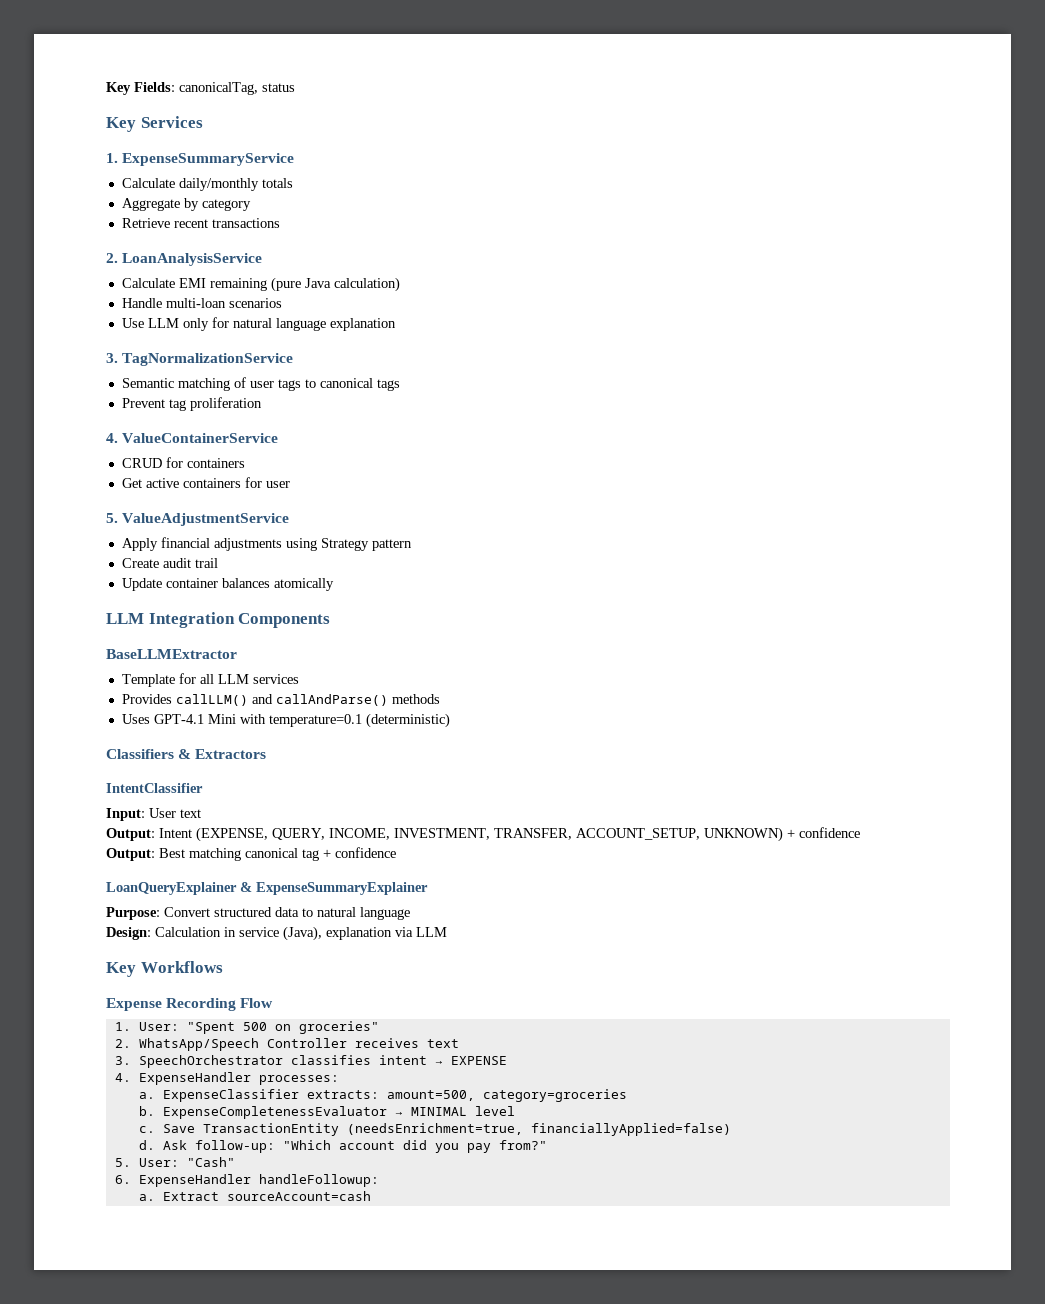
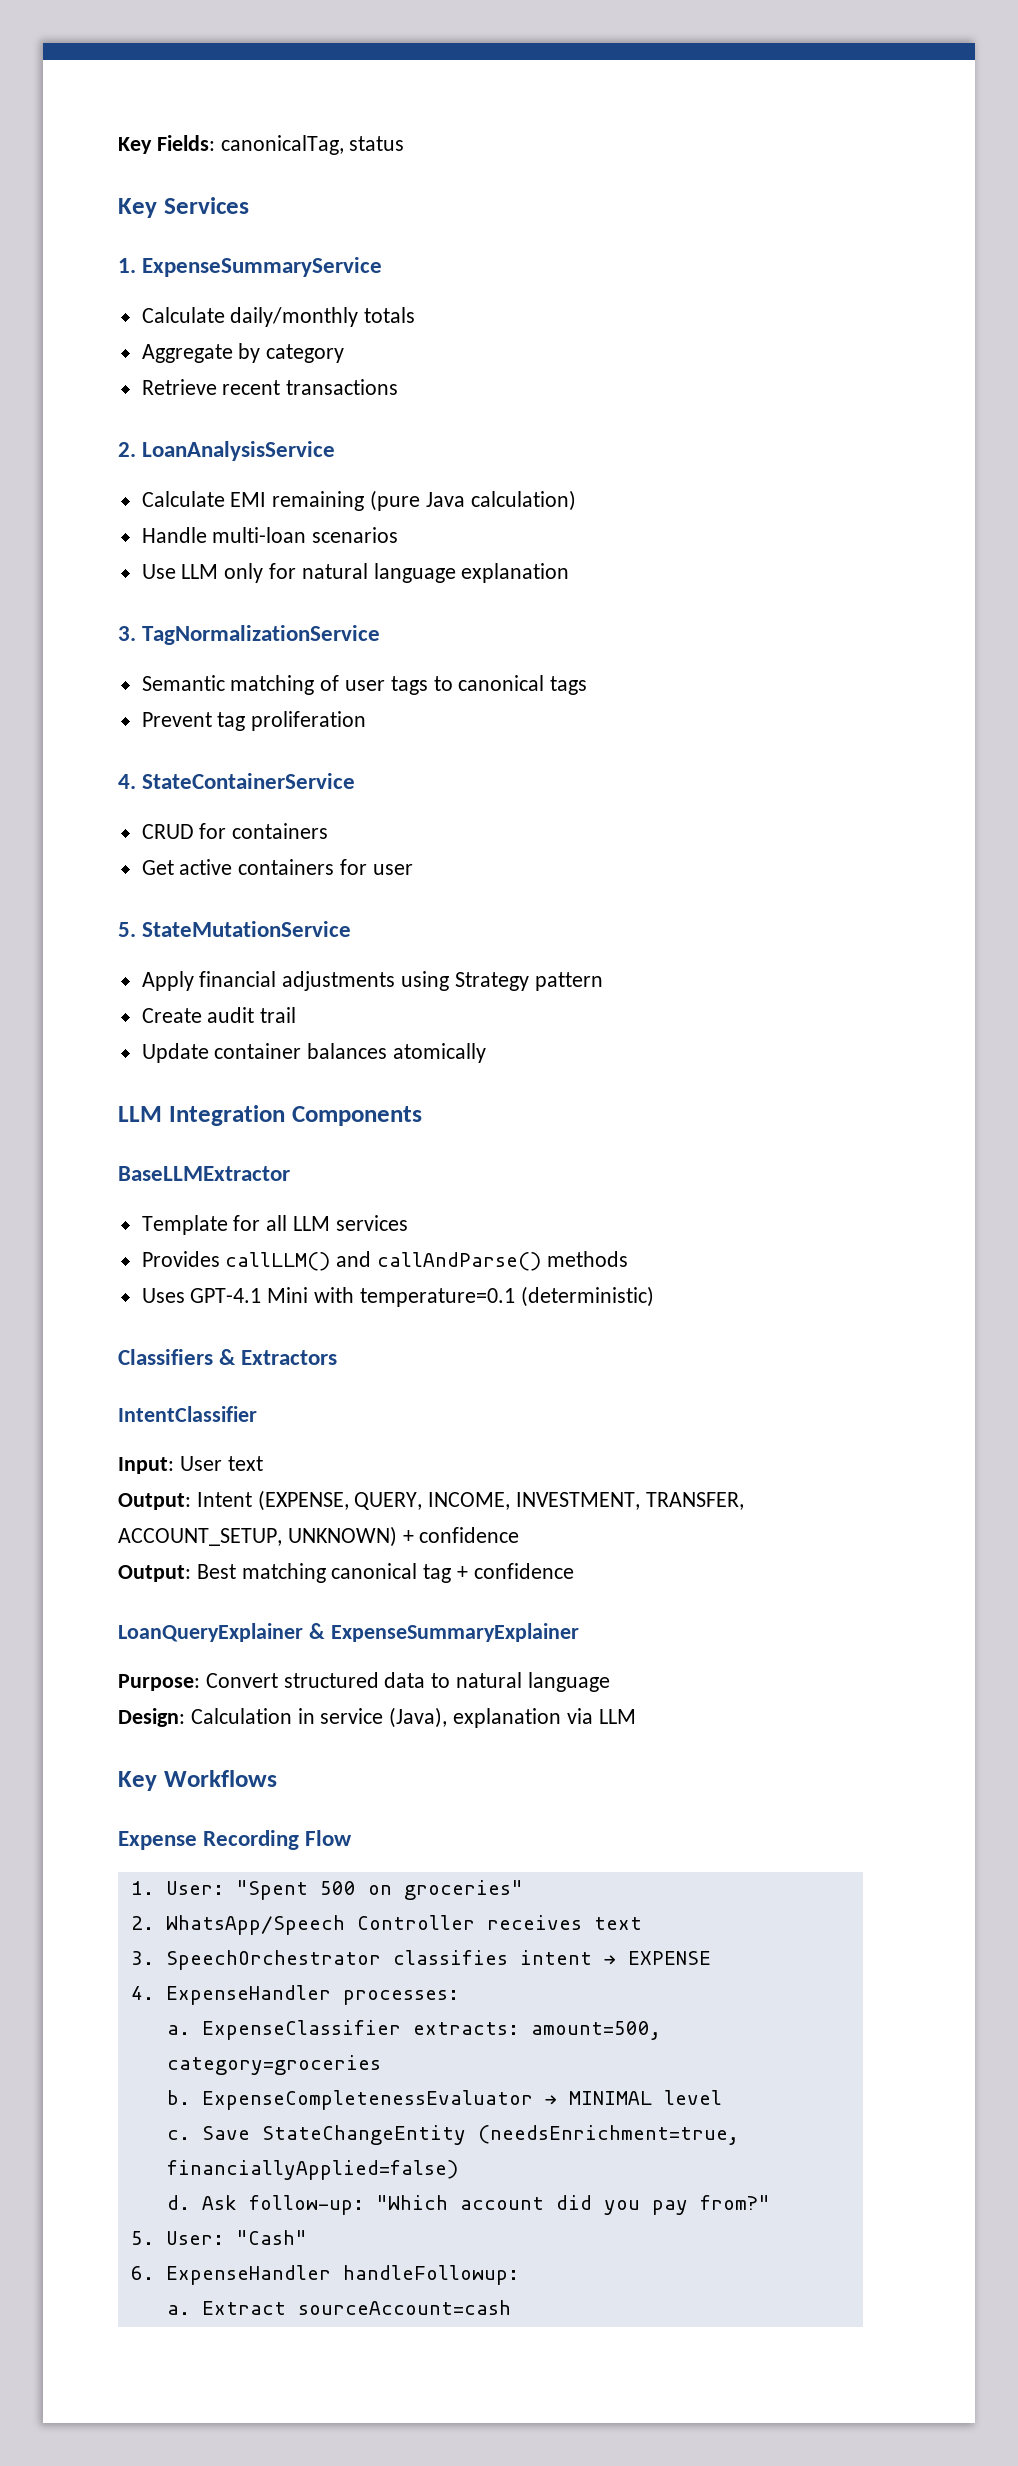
- 4. ValueContainerService
+ 4. StateContainerService
- 5. ValueAdjustmentService
+ 5. StateMutationService
- Save TransactionEntity (needsEnrichment=true, financiallyApplied=false)
+ Save StateChangeEntity (needsEnrichment=true, financiallyApplied=false)

